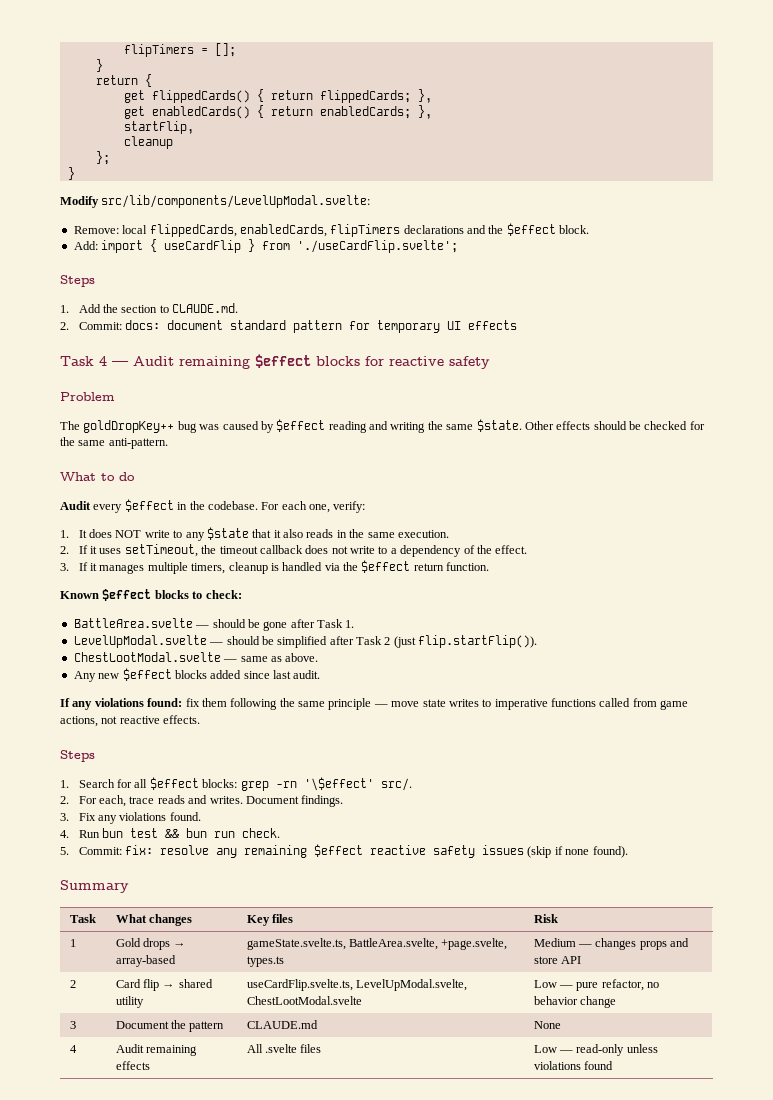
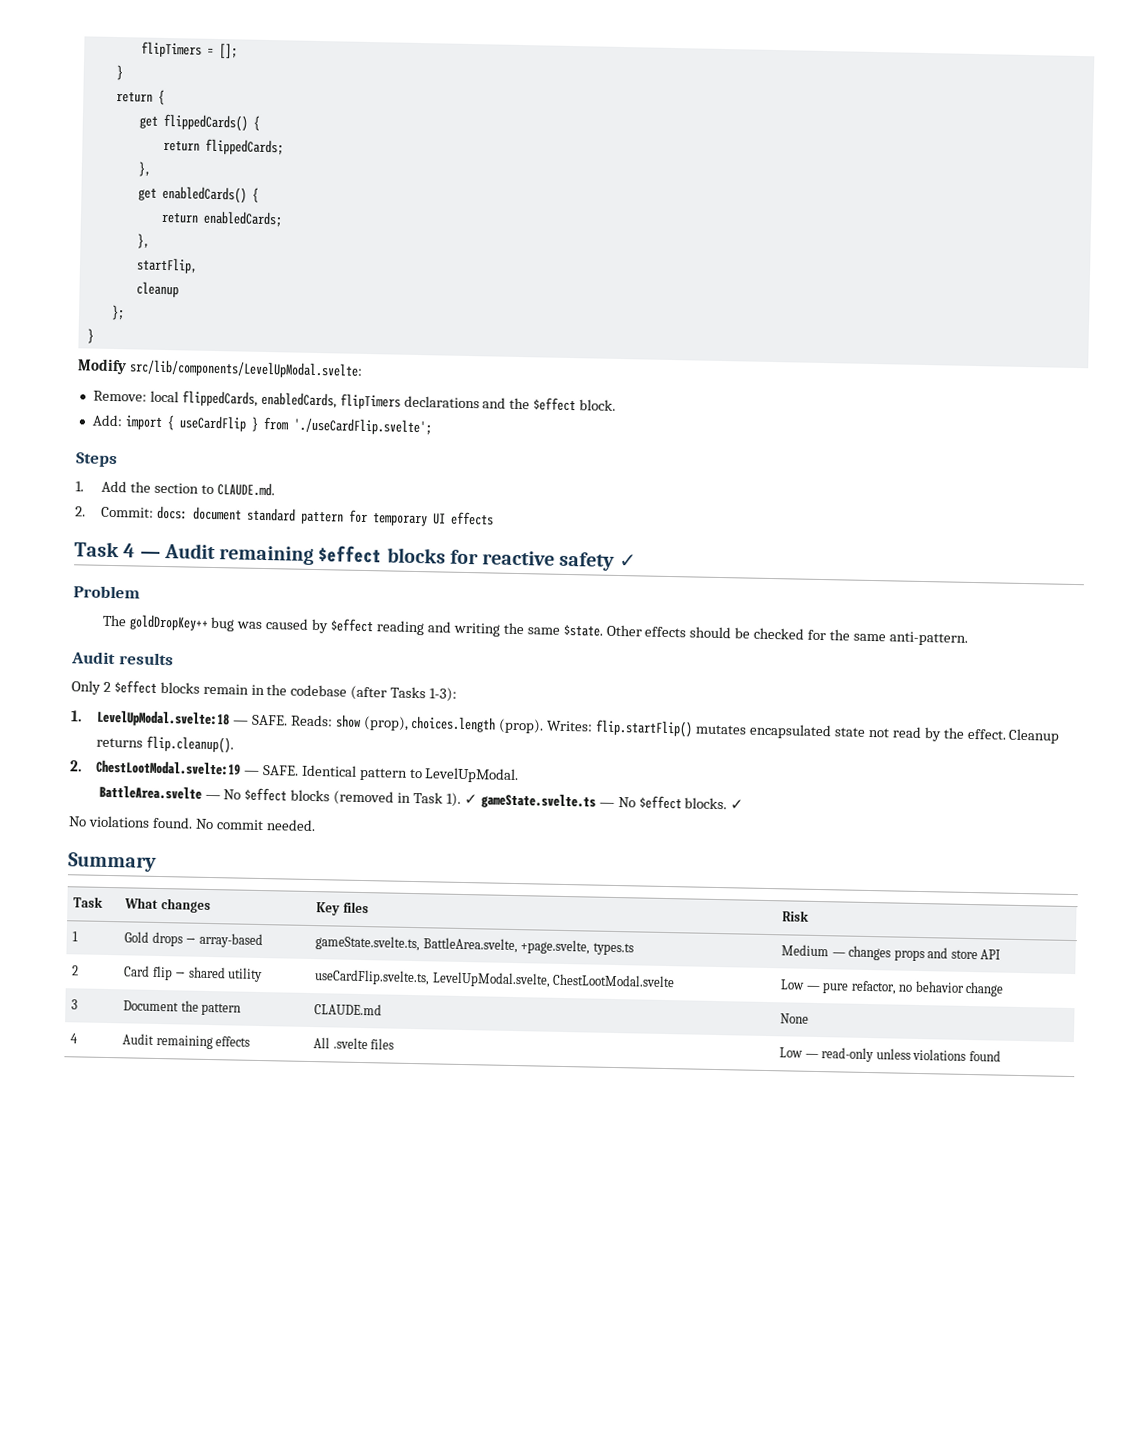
- get flippedCards() { return flippedCards; },
+ get flippedCards() {
+ return flippedCards;
+ },
- get enabledCards() { return enabledCards; },
+ get enabledCards() {
+ return enabledCards;
+ },
- Task 4 — Audit remaining $effect blocks for reactive safety
+ Task 4 — Audit remaining $effect blocks for reactive safety ✓
- What to do
- Audit every $effect in the codebase. For each one, verify:
- 1. It does NOT write to any $state that it also reads in the same execution.
- 2. If it uses setTimeout, the timeout callback does not write to a dependency of the effect.
- 3. If it manages multiple timers, cleanup is handled via the $effect return function.
- Known $effect blocks to check:
- BattleArea.svelte — should be gone after Task 1.
- LevelUpModal.svelte — should be simplified after Task 2 (just flip.startFlip()).
- ChestLootModal.svelte — same as above.
- Any new $effect blocks added since last audit.
- If any violations found: fix them following the same principle — move state writes to imperative functions called from game actions, not reactive effects.
- Steps
- 1. Search for all $effect blocks: grep -rn '\$effect' src/.
- 2. For each, trace reads and writes. Document findings.
- 3. Fix any violations found.
- 4. Run bun test && bun run check.
- 5. Commit: fix: resolve any remaining $effect reactive safety issues (skip if none found).
+ Audit results
+ Only 2 $effect blocks remain in the codebase (after Tasks 1-3):
+ 1. LevelUpModal.svelte:18 — SAFE. Reads: show (prop), choices.length (prop). Writes: flip.startFlip() mutates encapsulated state not read by the effect. Cleanup returns flip.cleanup().
+ 2. ChestLootModal.svelte:19 — SAFE. Identical pattern to LevelUpModal.
+ BattleArea.svelte — No $effect blocks (removed in Task 1). ✓ gameState.svelte.ts — No $effect blocks. ✓
+ No violations found. No commit needed.

